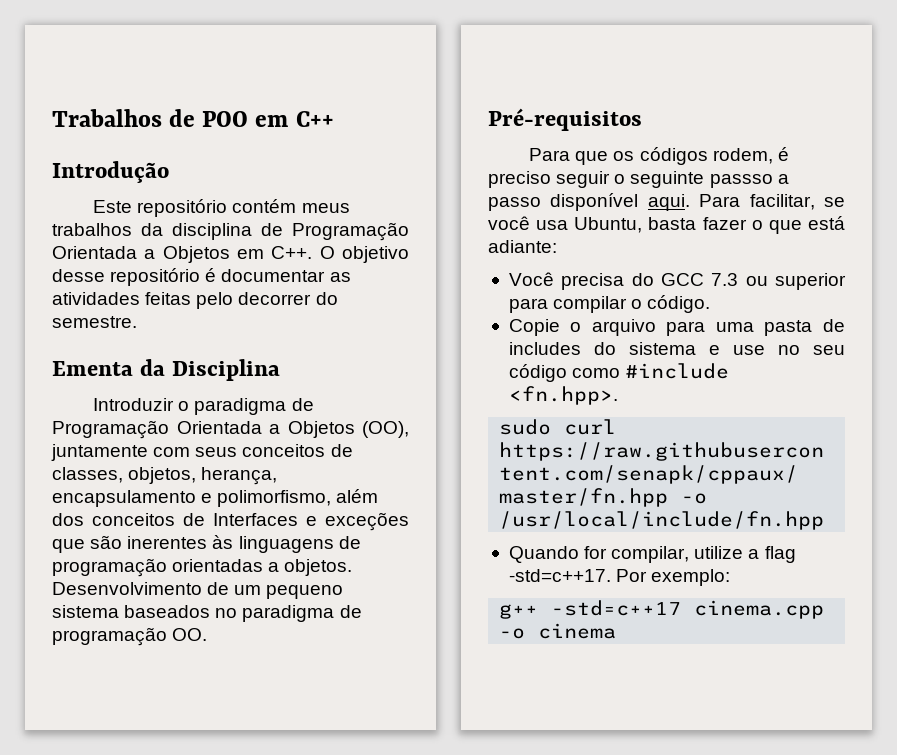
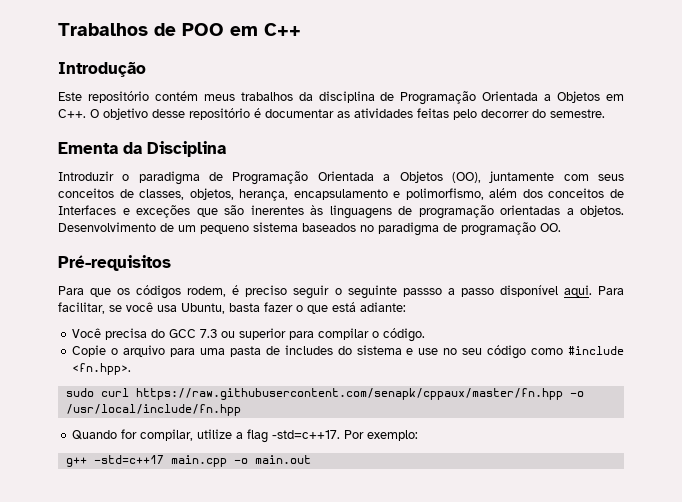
- g++ -std=c++17 cinema.cpp -o cinema
+ g++ -std=c++17 main.cpp -o main.out

